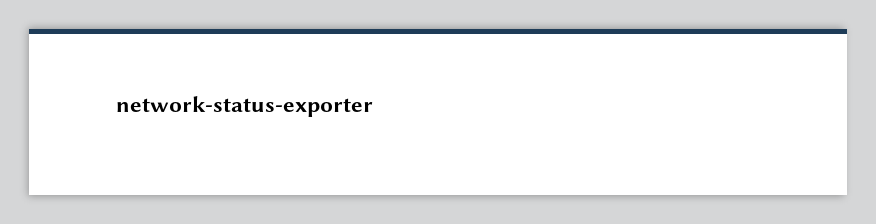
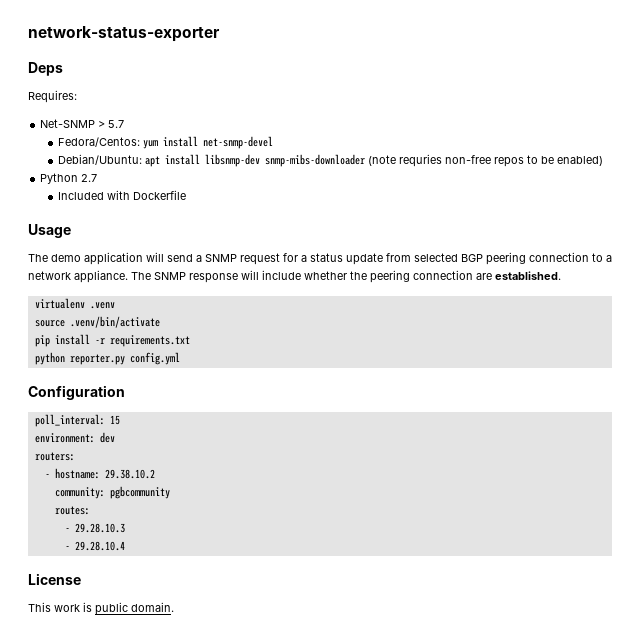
+ Deps
+ Requires:
+ Net-SNMP > 5.7
+ Fedora/Centos: yum install net-snmp-devel
+ Debian/Ubuntu: apt install libsnmp-dev snmp-mibs-downloader (note requries non-free repos to be enabled)
+ Python 2.7
+ Included with Dockerfile
+ Usage
+ The demo application will send a SNMP request for a status update from selected BGP peering connection to a network appliance. The SNMP response will include whether the peering connection are established.
+ virtualenv .venv
+ source .venv/bin/activate
+ pip install -r requirements.txt
+ python reporter.py config.yml
+ Configuration
+ poll_interval: 15
+ environment: dev
+ routers:
+ - hostname: 29.38.10.2
+ community: pgbcommunity
+ routes:
+ - 29.28.10.3
+ - 29.28.10.4
+ License
+ This work is public domain.

